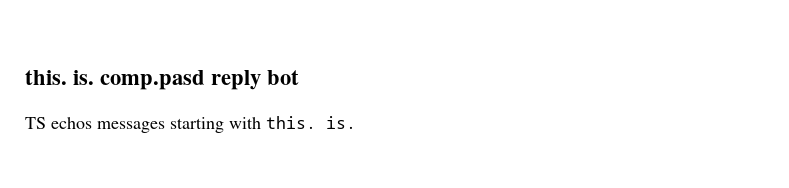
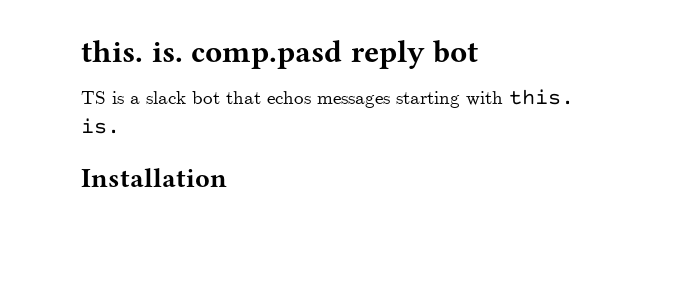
- TS echos messages starting with this. is.
+ TS is a slack bot that echos messages starting with this. is.
+ Installation

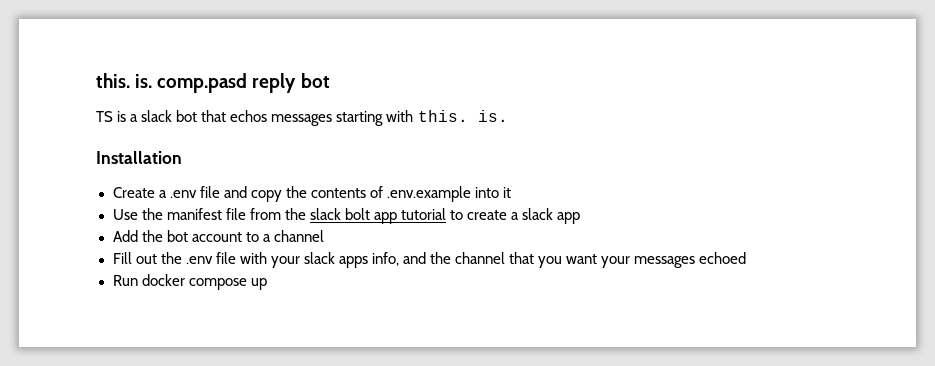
+ Create a .env file and copy the contents of .env.example into it
+ Use the manifest file from the slack bolt app tutorial to create a slack app
+ Add the bot account to a channel
+ Fill out the .env file with your slack apps info, and the channel that you want your messages echoed
+ Run docker compose up

